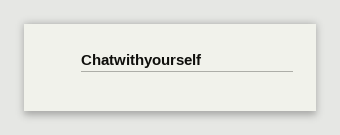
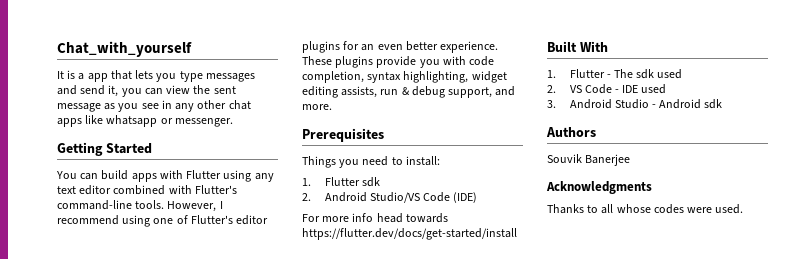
- Chatwithyourself
+ Chat_with_yourself
+ It is a app that lets you type messages and send it, you can view the sent message as you see in any other chat apps like whatsapp or messenger.
+ Getting Started
+ You can build apps with Flutter using any text editor combined with Flutter's command-line tools. However, I recommend using one of Flutter's editor plugins for an even better experience. These plugins provide you with code completion, syntax highlighting, widget editing assists, run & debug support, and more.
+ Prerequisites
+ Things you need to install:
+ 1. Flutter sdk
+ 2. Android Studio/VS Code (IDE)
+ For more info head towards https://flutter.dev/docs/get-started/install
+ Built With
+ 1. Flutter - The sdk used
+ 2. VS Code - IDE used
+ 3. Android Studio - Android sdk
+ Authors
+ Souvik Banerjee
+ Acknowledgments
+ Thanks to all whose codes were used.

